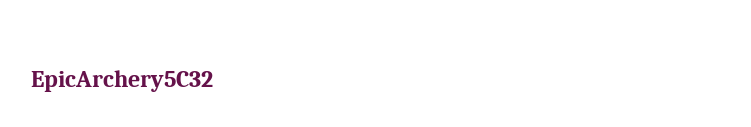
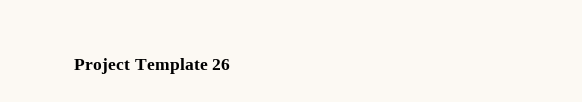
- EpicArchery5C32
+ Project Template 26

